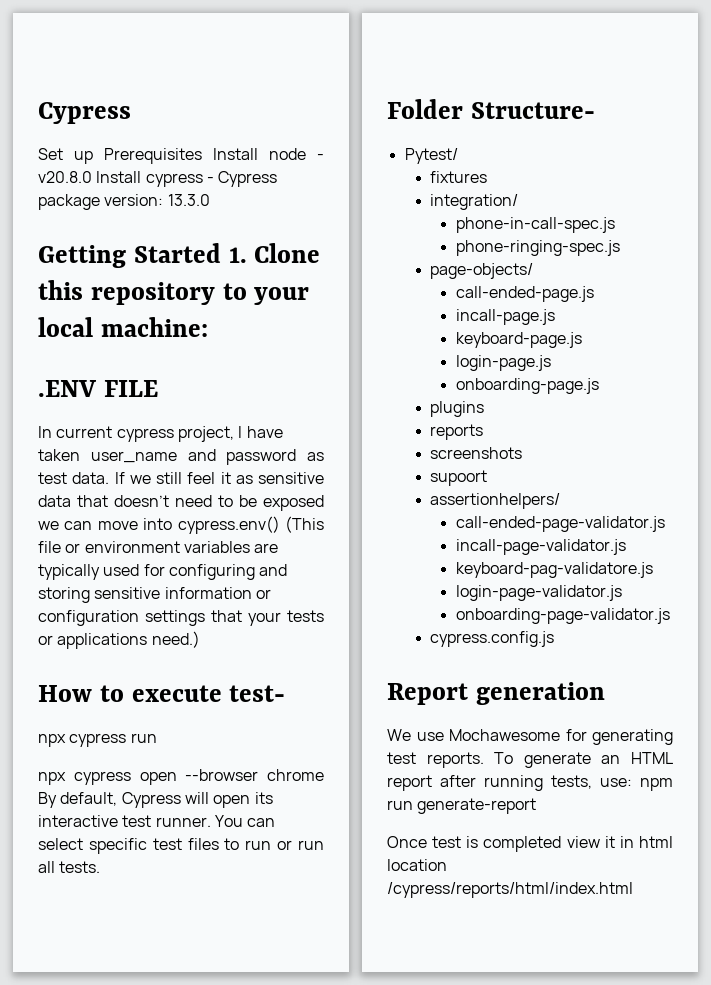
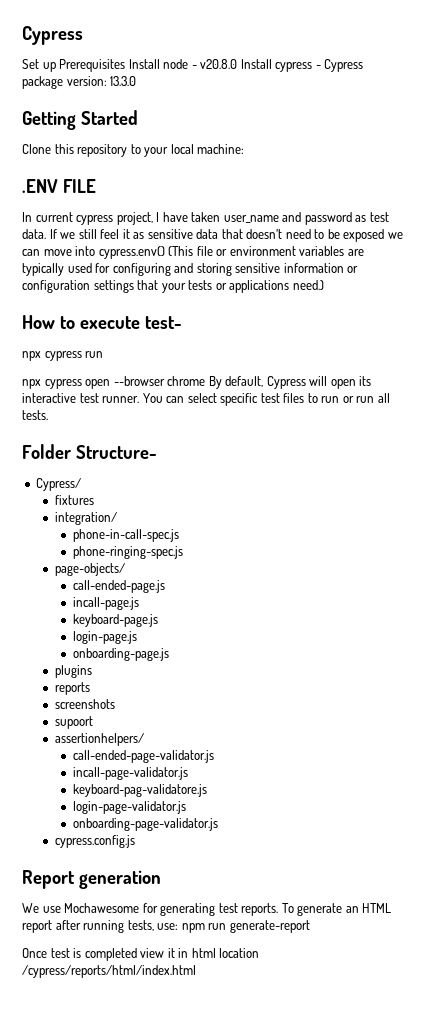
- Getting Started 1. Clone this repository to your local machine:
+ Getting Started
+ Clone this repository to your local machine:
- Pytest/
+ Cypress/

